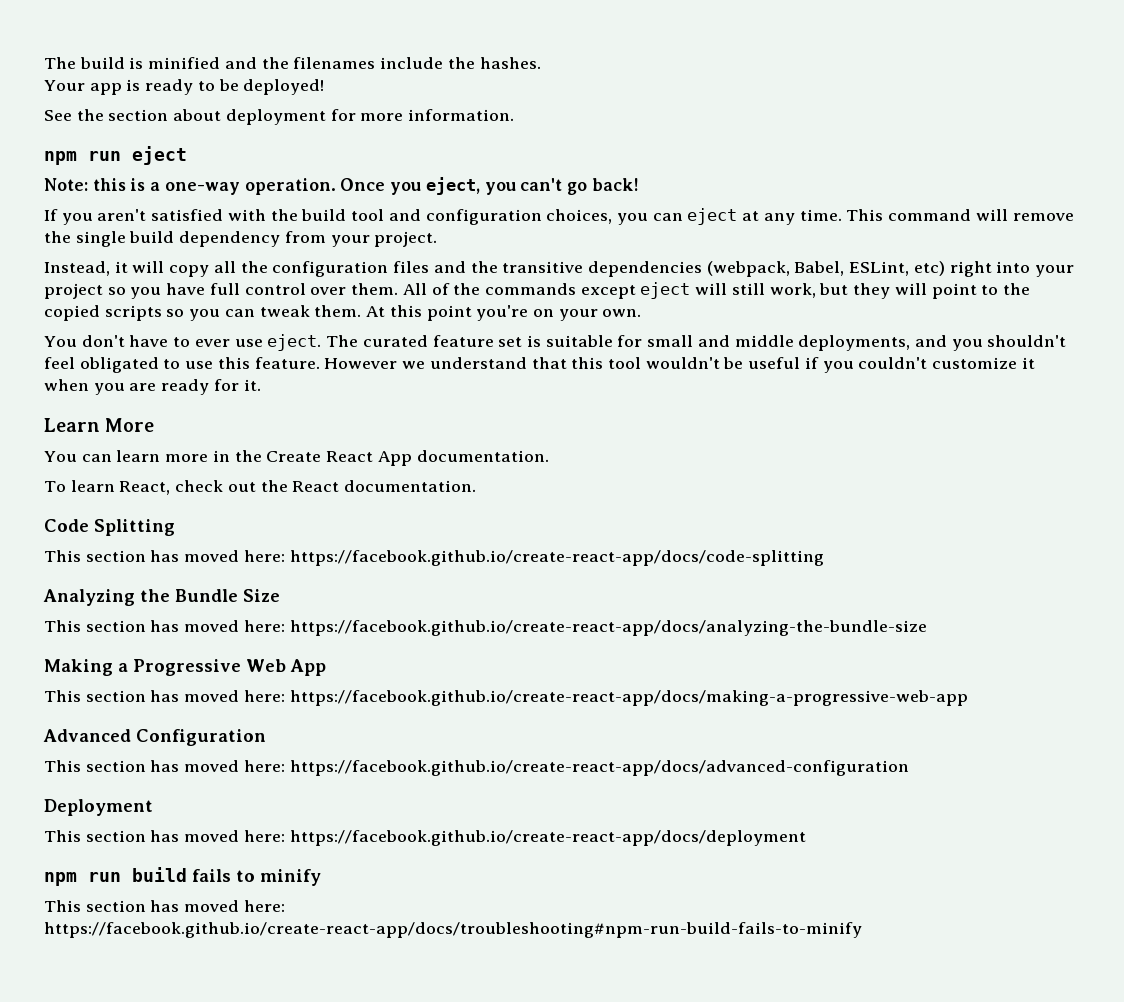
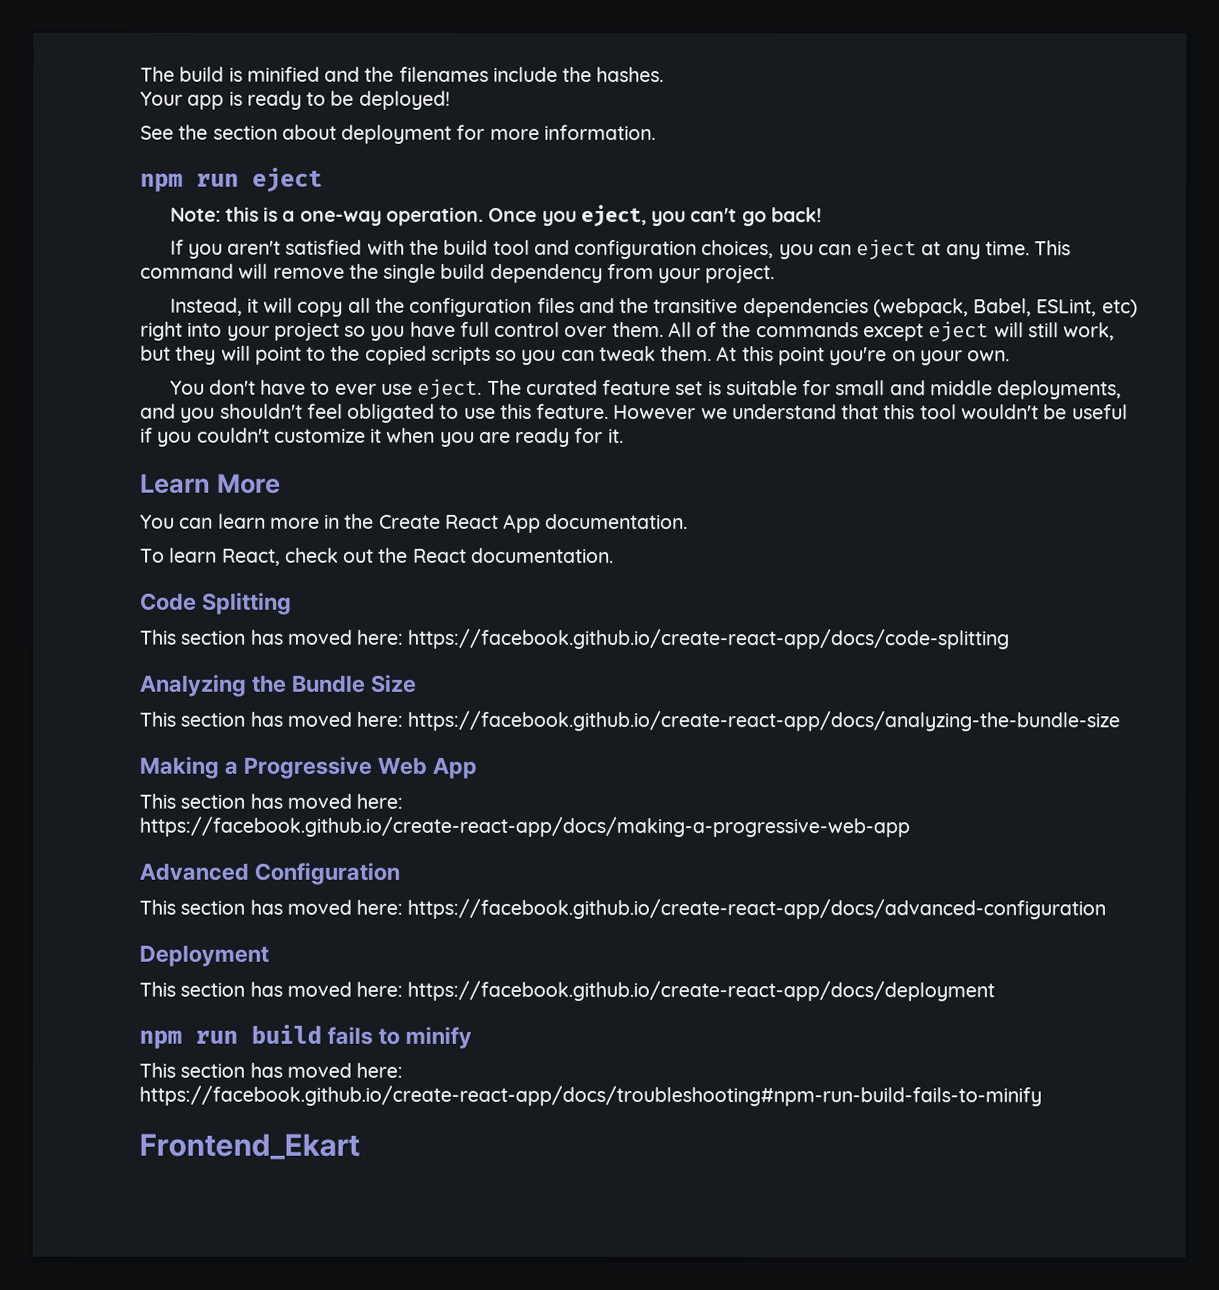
+ Frontend_Ekart

